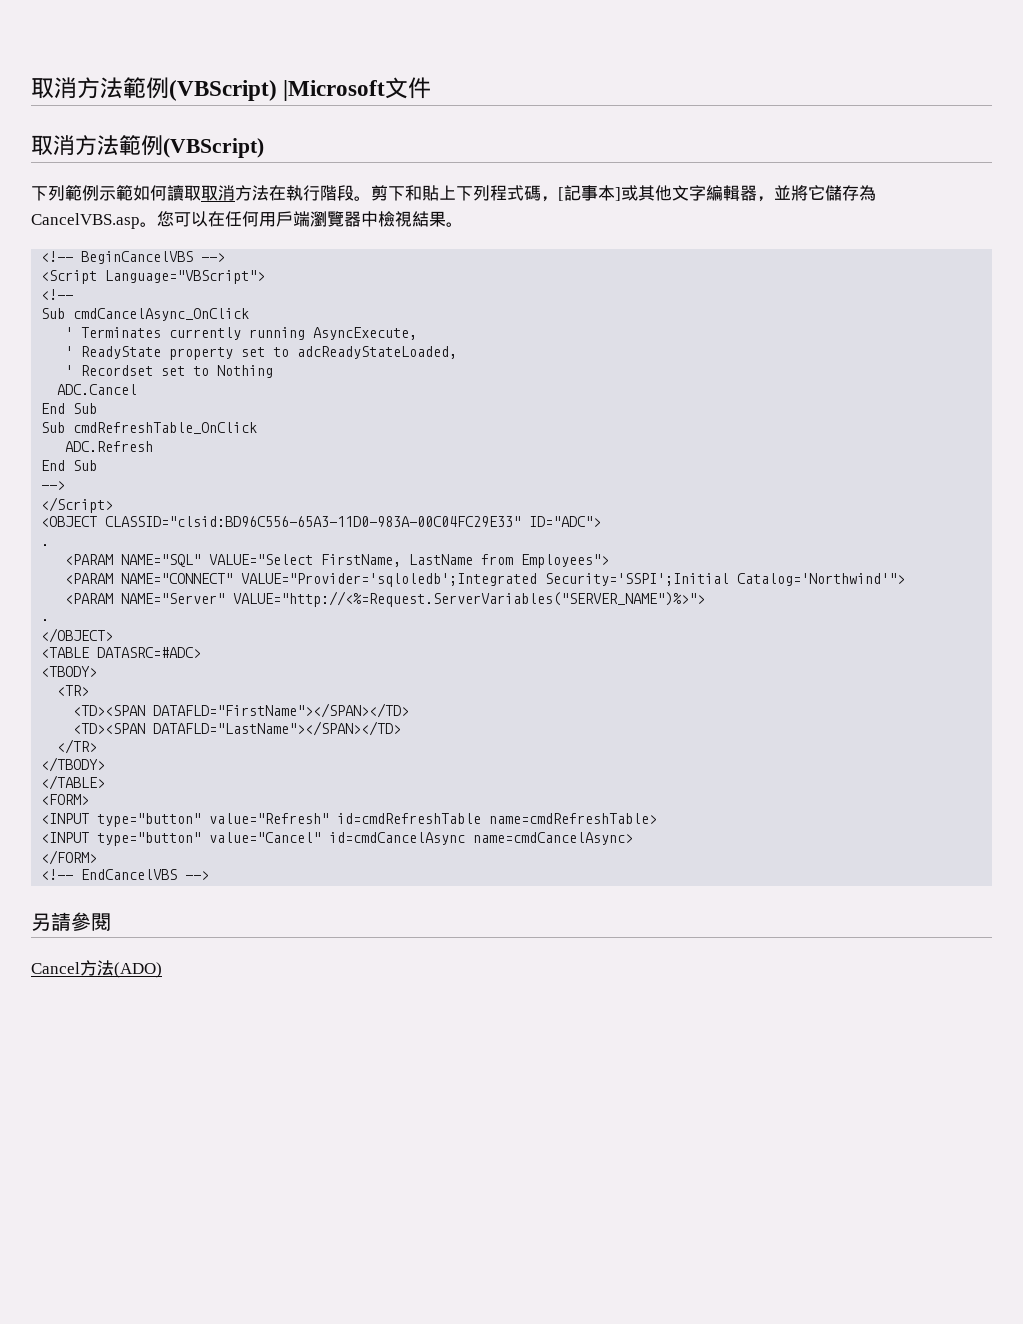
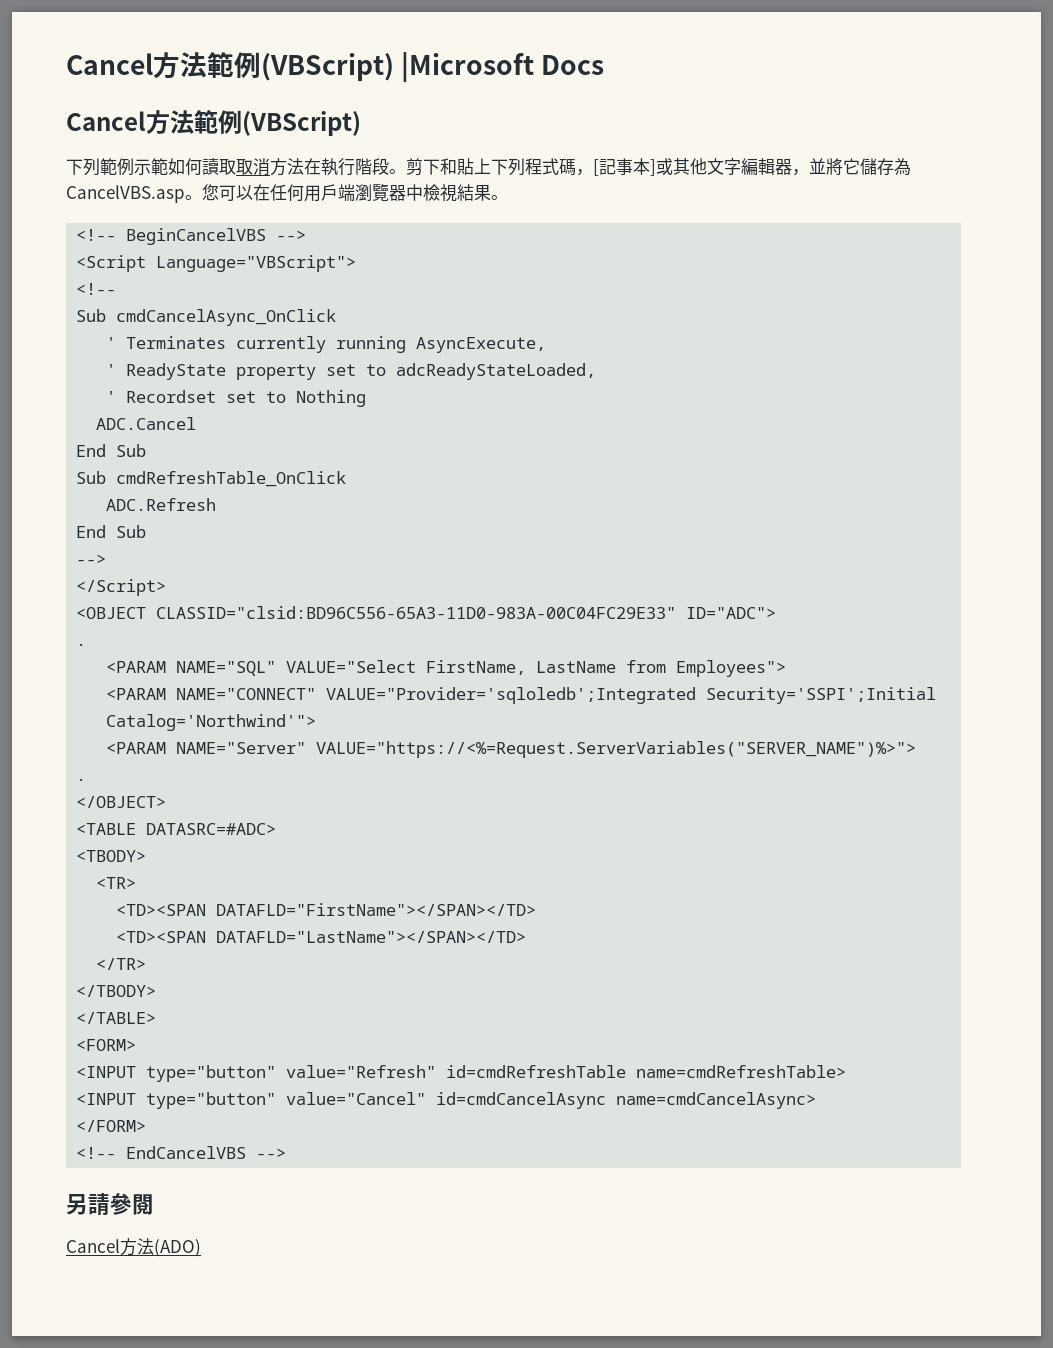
- 取消方法範例(VBScript) |Microsoft文件
- 取消方法範例(VBScript)
+ Cancel方法範例(VBScript) |Microsoft Docs
+ Cancel方法範例(VBScript)
- <PARAM NAME="Server" VALUE="http://<%=Request.ServerVariables("SERVER_NAME")%>">
+ <PARAM NAME="Server" VALUE="https://<%=Request.ServerVariables("SERVER_NAME")%>">

